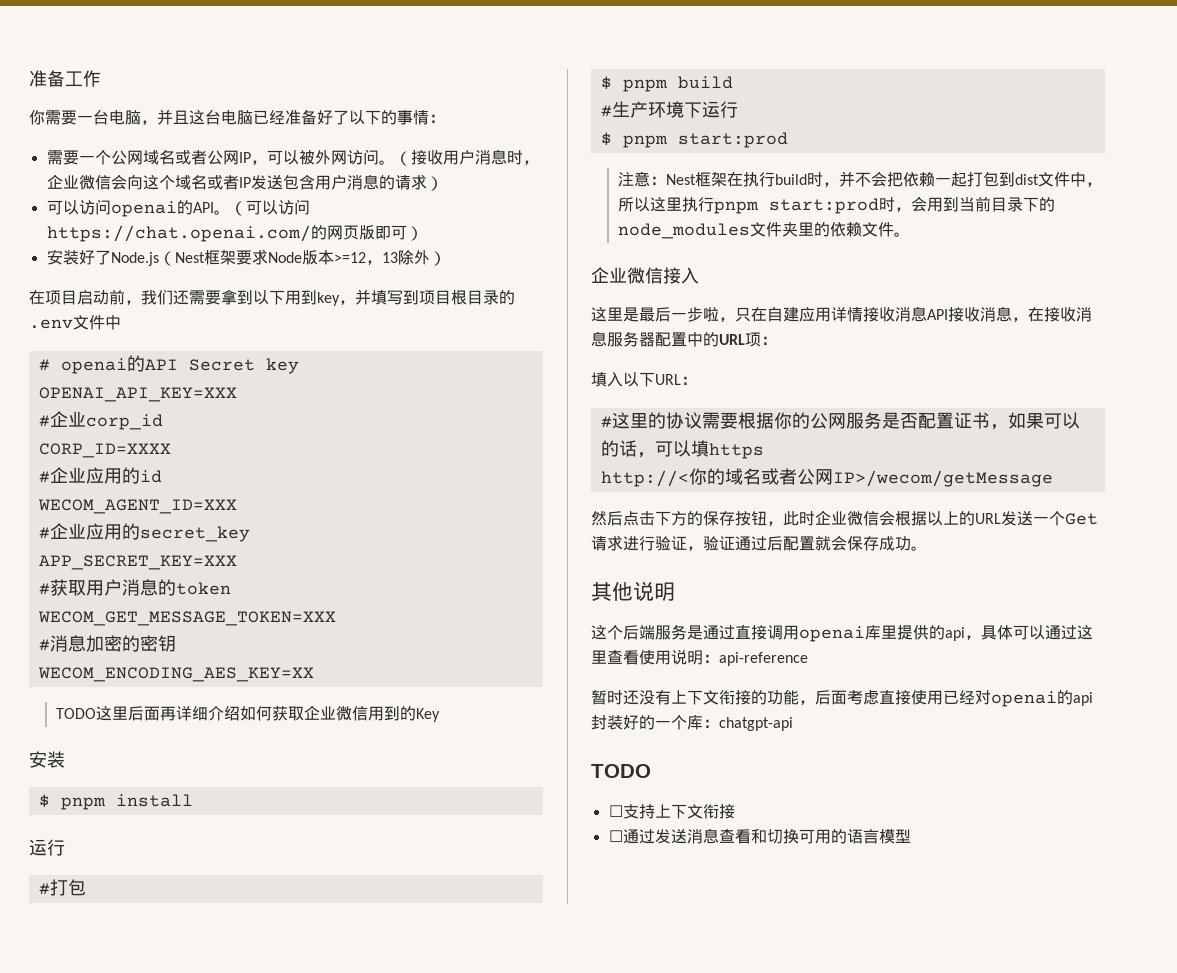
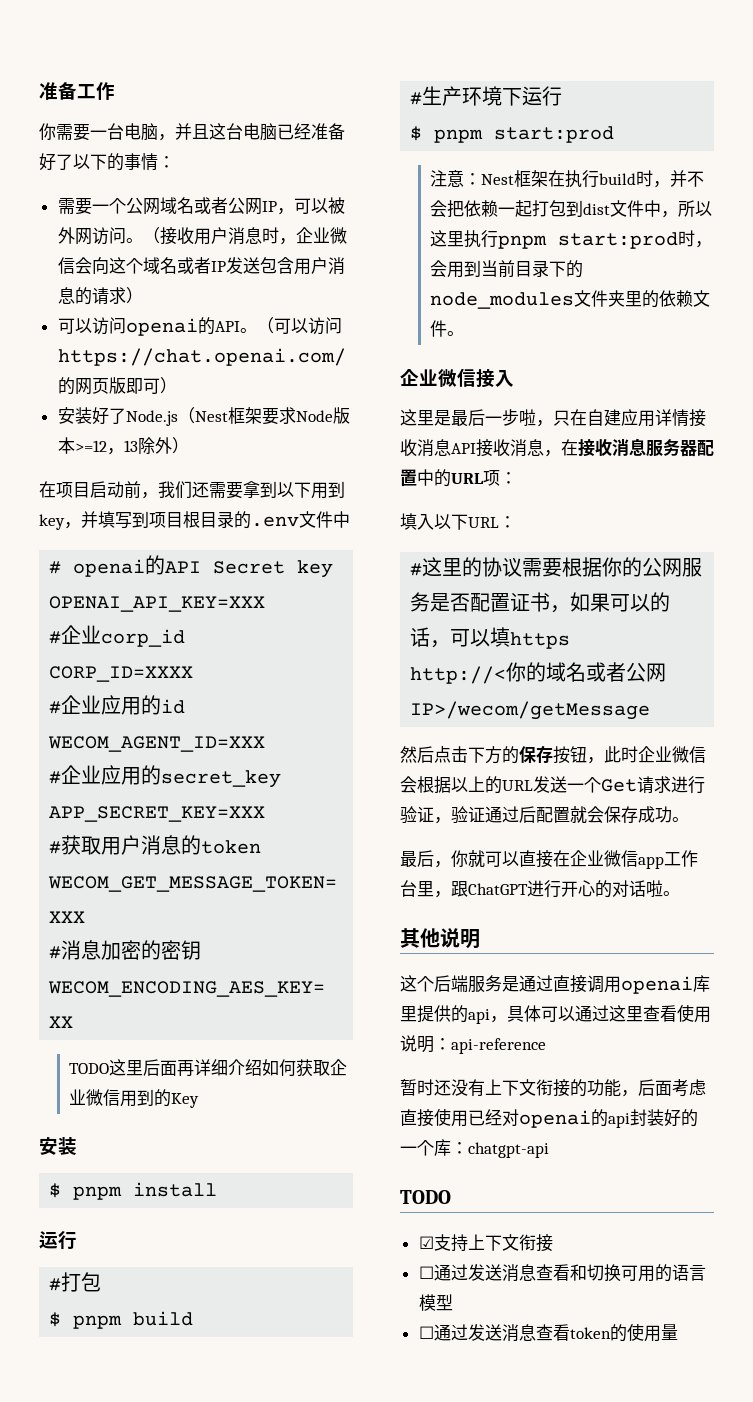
+ 最后，你就可以直接在企业微信app工作台里，跟ChatGPT进行开心的对话啦。
- ☐支持上下文衔接
+ ☑支持上下文衔接
+ ☐通过发送消息查看token的使用量

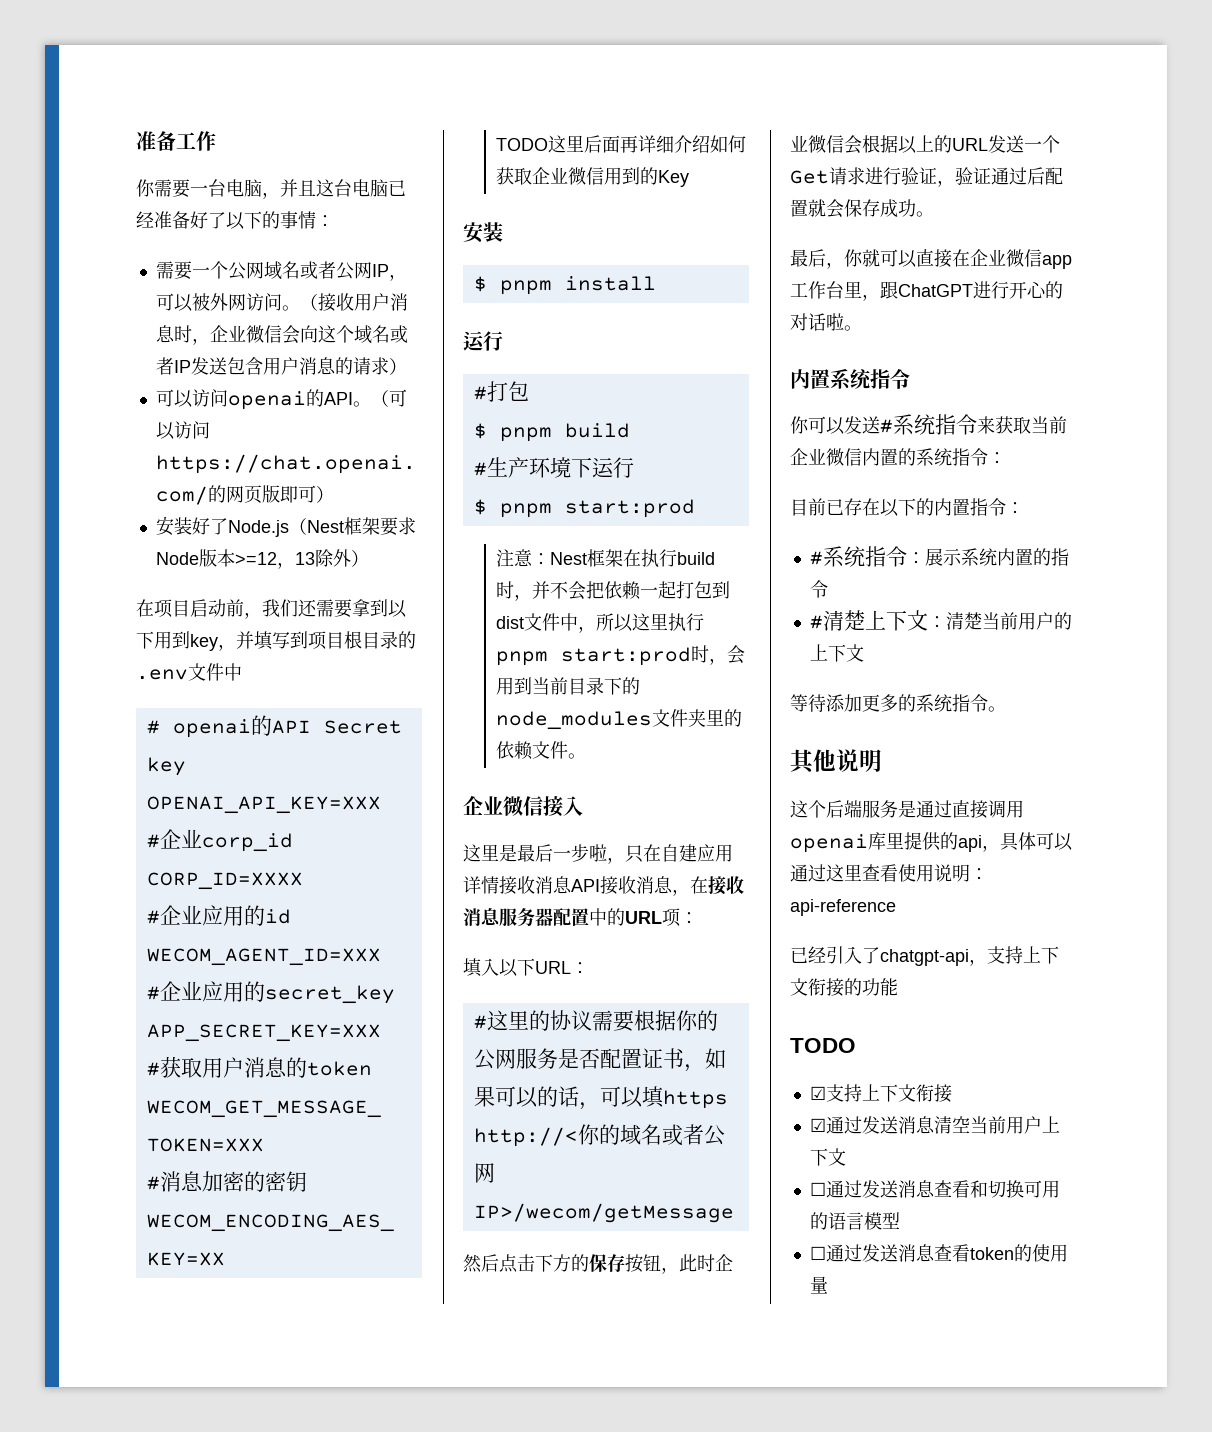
+ 内置系统指令
+ 你可以发送#系统指令来获取当前企业微信内置的系统指令：
+ 目前已存在以下的内置指令：
+ #系统指令：展示系统内置的指令
+ #清楚上下文：清楚当前用户的上下文
+ 等待添加更多的系统指令。
- 暂时还没有上下文衔接的功能，后面考虑直接使用已经对openai的api封装好的一个库：chatgpt-api
+ 已经引入了chatgpt-api，支持上下文衔接的功能
+ ☑通过发送消息清空当前用户上下文

